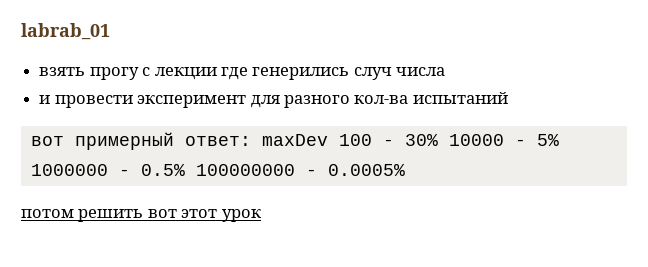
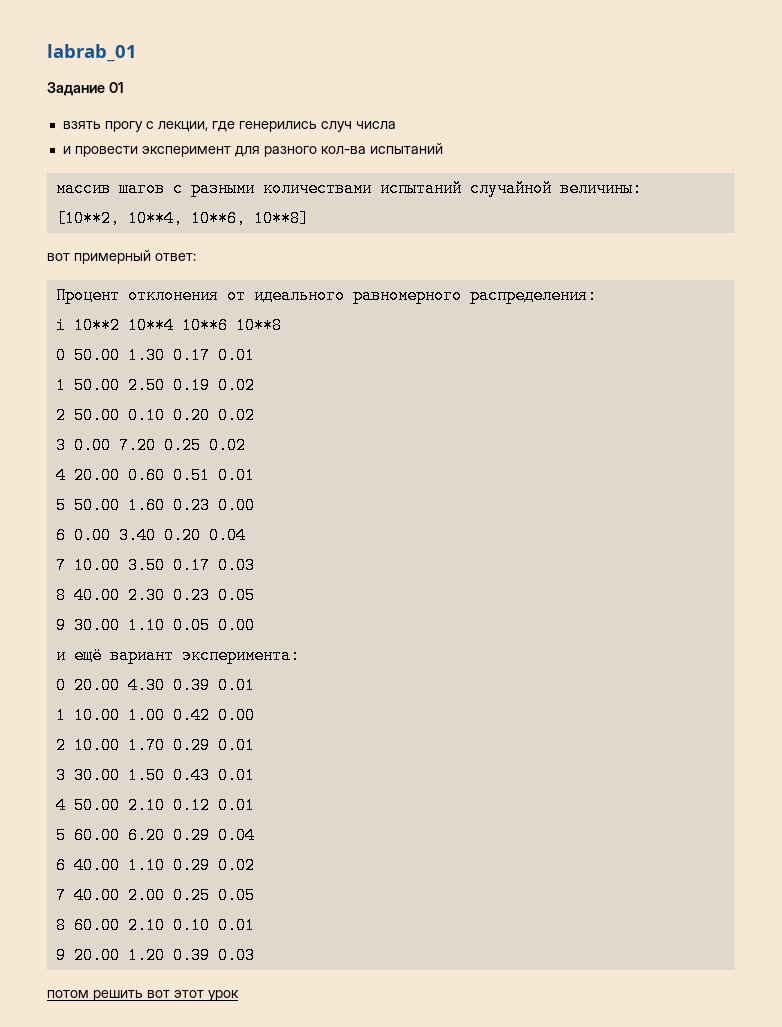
+ Задание 01
- взять прогу с лекции где генерились случ числа
+ взять прогу с лекции, где генерились случ числа
- вот примерный ответ: maxDev 100 - 30% 10000 - 5% 1000000 - 0.5% 100000000 - 0.0005%
+ массив шагов с разными количествами испытаний случайной величины:
+ [10**2, 10**4, 10**6, 10**8]
+ вот примерный ответ:
+ Процент отклонения от идеального равномерного распределения:
+ i 10**2 10**4 10**6 10**8
+ 0 50.00 1.30 0.17 0.01
+ 1 50.00 2.50 0.19 0.02
+ 2 50.00 0.10 0.20 0.02
+ 3 0.00 7.20 0.25 0.02
+ 4 20.00 0.60 0.51 0.01
+ 5 50.00 1.60 0.23 0.00
+ 6 0.00 3.40 0.20 0.04
+ 7 10.00 3.50 0.17 0.03
+ 8 40.00 2.30 0.23 0.05
+ 9 30.00 1.10 0.05 0.00
+ и ещё вариант эксперимента:
+ 0 20.00 4.30 0.39 0.01
+ 1 10.00 1.00 0.42 0.00
+ 2 10.00 1.70 0.29 0.01
+ 3 30.00 1.50 0.43 0.01
+ 4 50.00 2.10 0.12 0.01
+ 5 60.00 6.20 0.29 0.04
+ 6 40.00 1.10 0.29 0.02
+ 7 40.00 2.00 0.25 0.05
+ 8 60.00 2.10 0.10 0.01
+ 9 20.00 1.20 0.39 0.03

